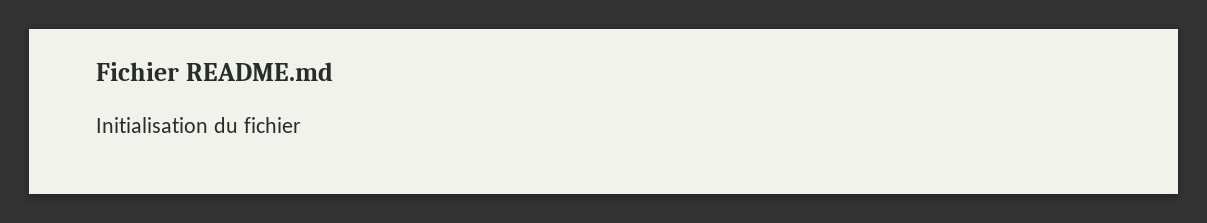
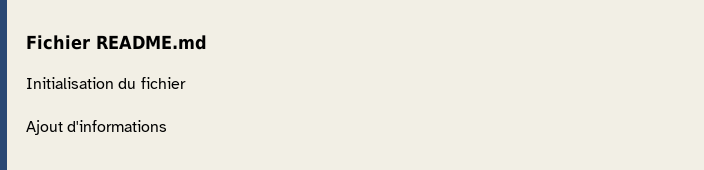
+ Ajout d'informations

